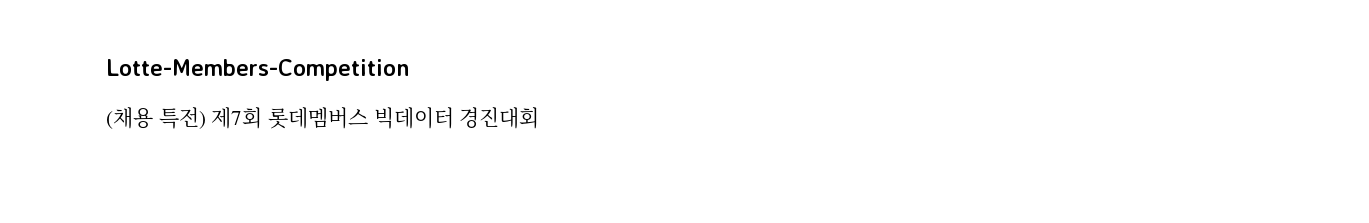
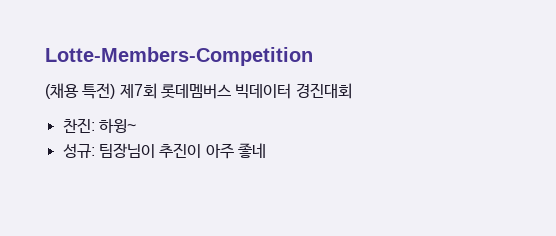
+ 찬진: 하윙~
+ 성규: 팀장님이 추진이 아주 좋네

